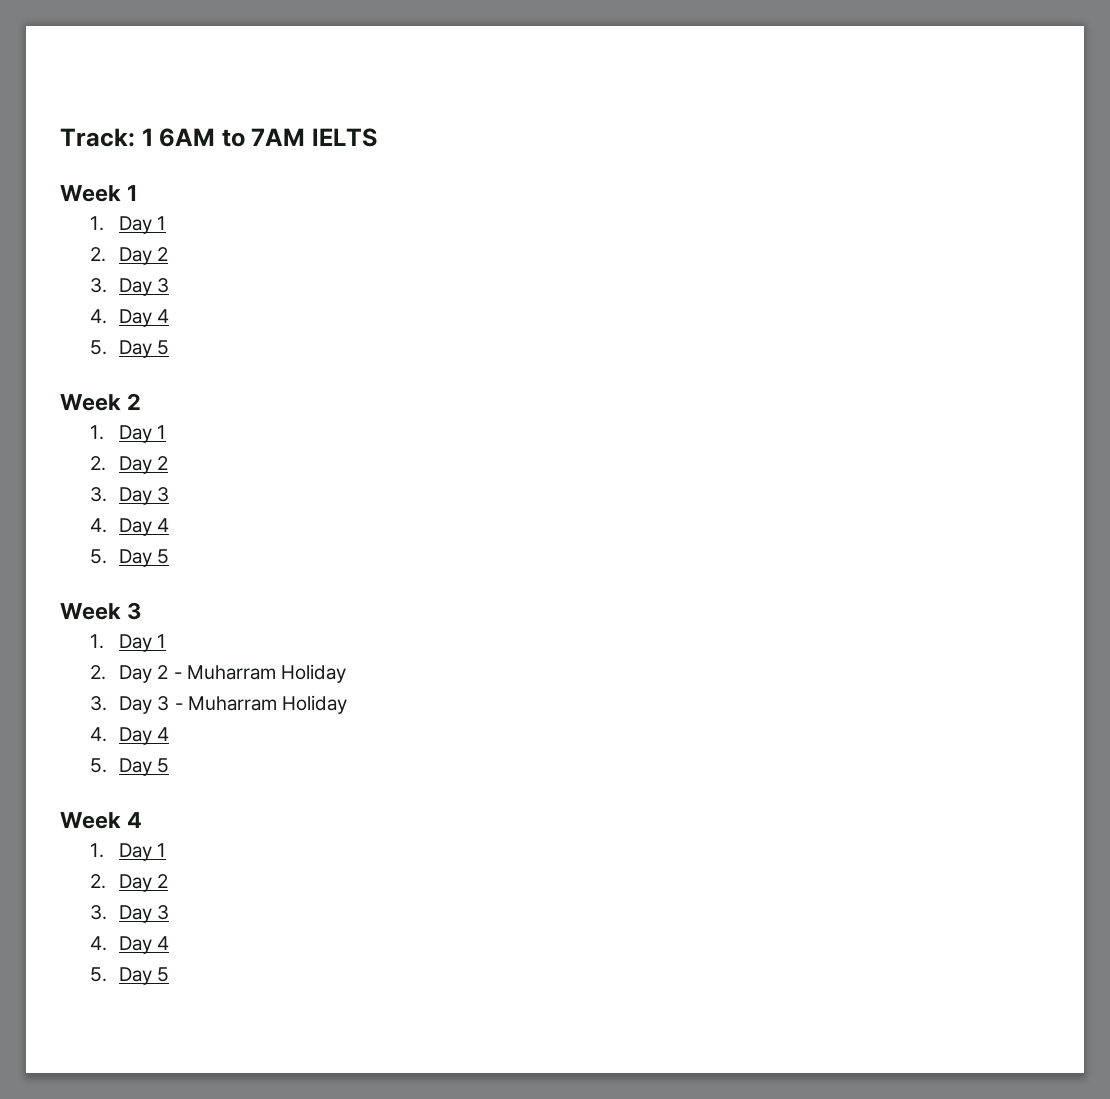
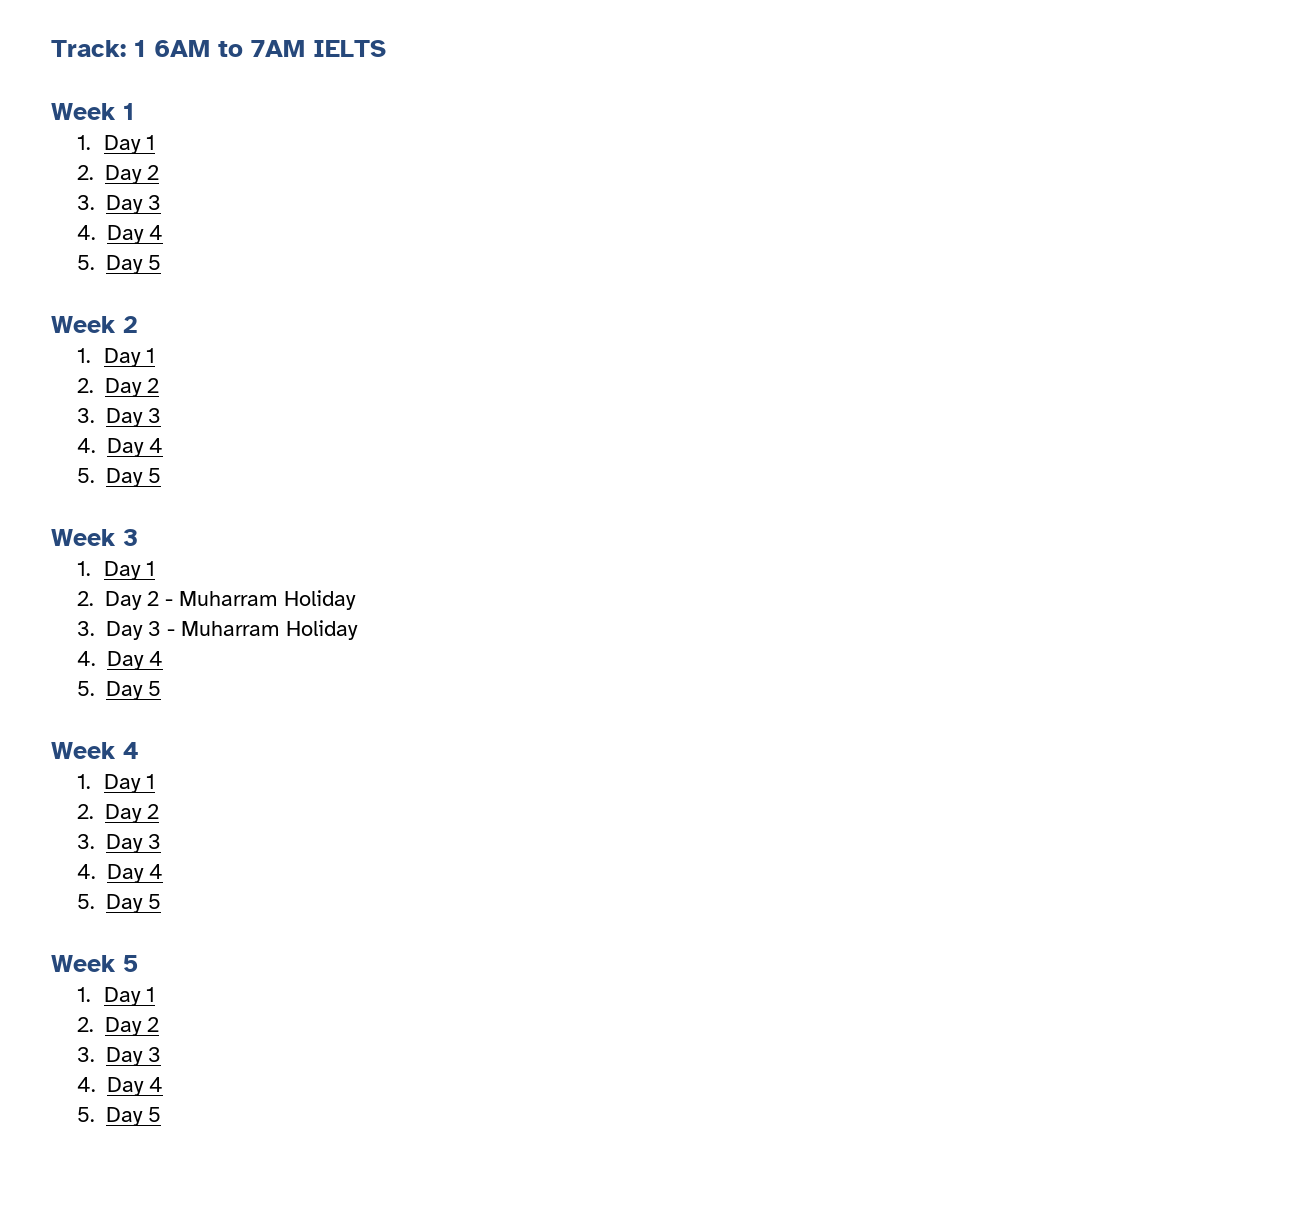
+ Week 5
+ 1. Day 1
+ 2. Day 2
+ 3. Day 3
+ 4. Day 4
+ 5. Day 5

